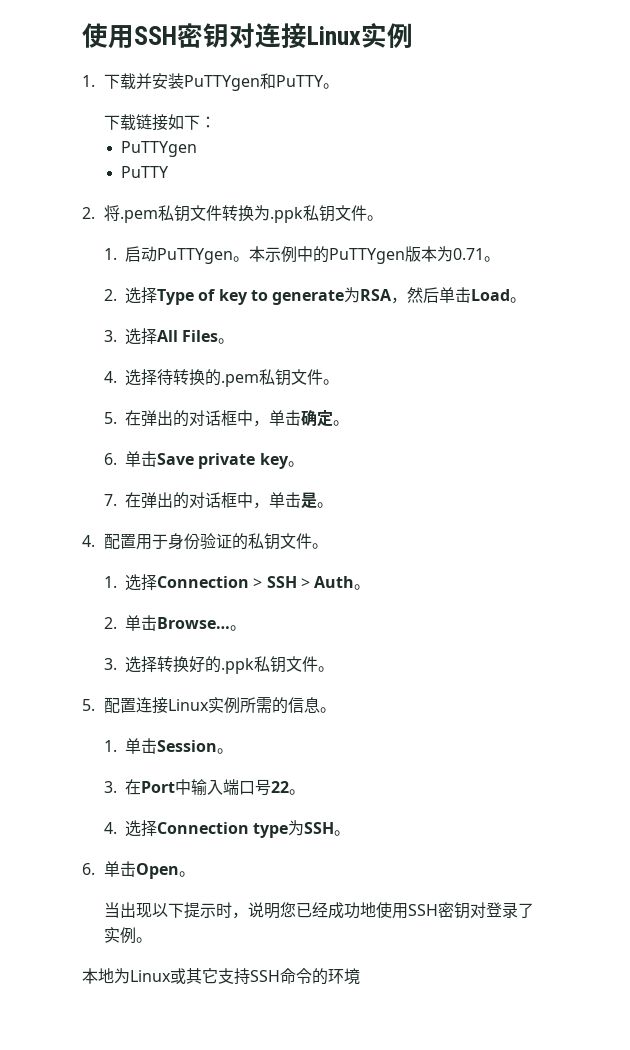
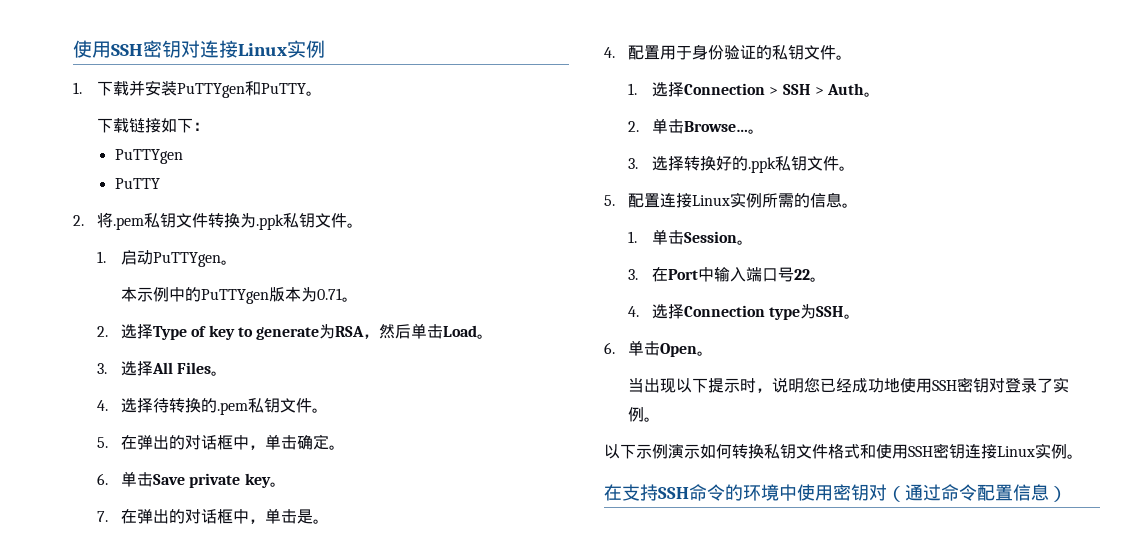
- 1.启动PuTTYgen。本示例中的PuTTYgen版本为0.71。
+ 1.启动PuTTYgen。
+ 本示例中的PuTTYgen版本为0.71。
- 本地为Linux或其它支持SSH命令的环境
+ 以下示例演示如何转换私钥文件格式和使用SSH密钥连接Linux实例。
+ 在支持SSH命令的环境中使用密钥对（通过命令配置信息）

